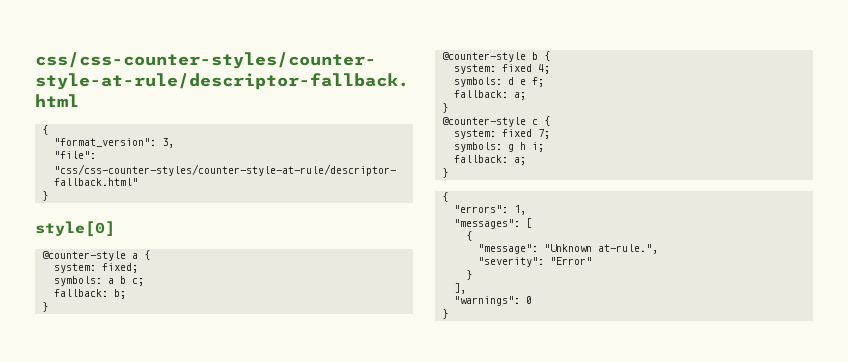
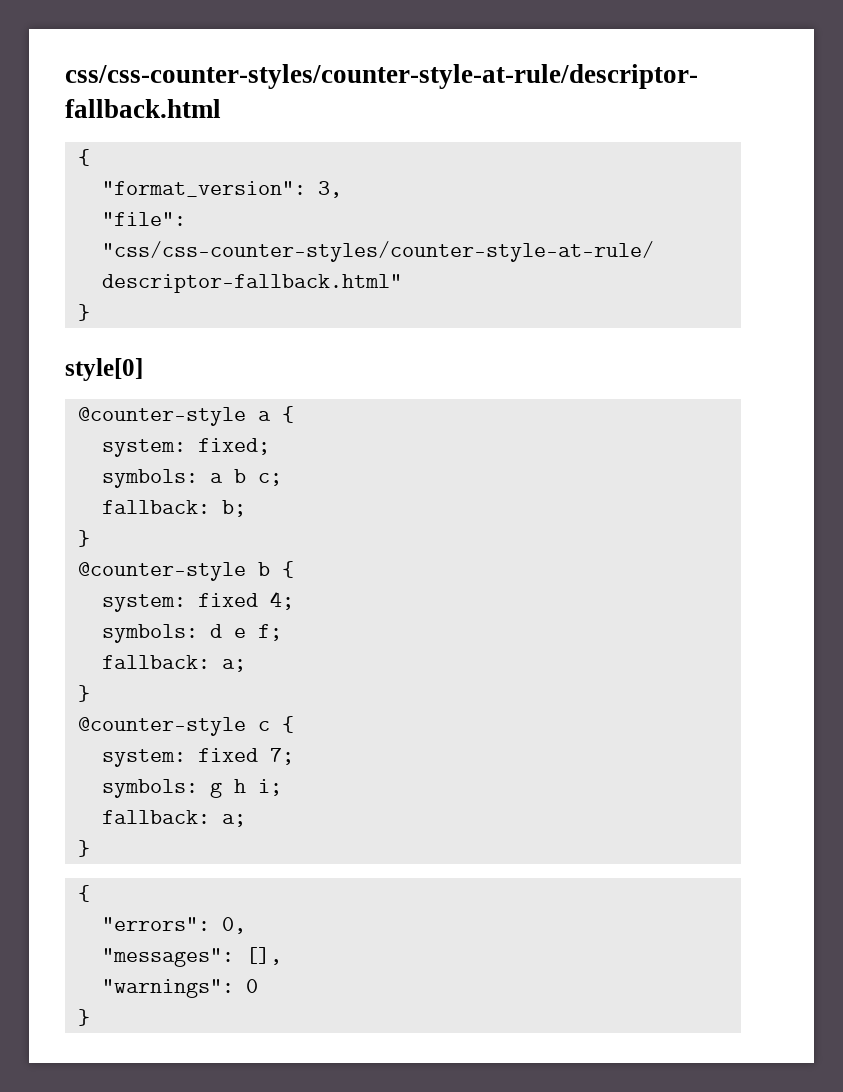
- "errors": 1,
+ "errors": 0,
- "messages": [
- {
- "message": "Unknown at-rule.",
- "severity": "Error"
- }
- ],
+ "messages": [],

